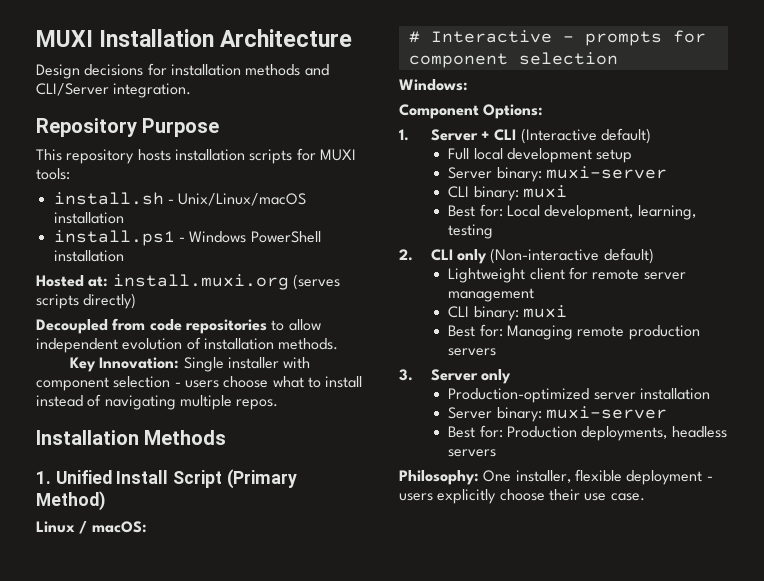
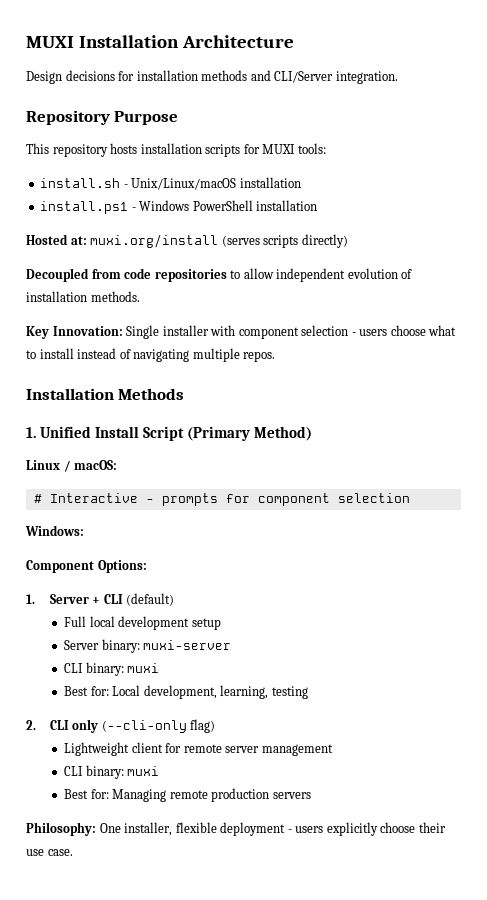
- Hosted at: install.muxi.org (serves scripts directly)
+ Hosted at: muxi.org/install (serves scripts directly)
- 1. Server + CLI (Interactive default)
+ 1. Server + CLI (default)
- 2. CLI only (Non-interactive default)
+ 2. CLI only (--cli-only flag)
- 3. Server only
- Production-optimized server installation
- Server binary: muxi-server
- Best for: Production deployments, headless servers

